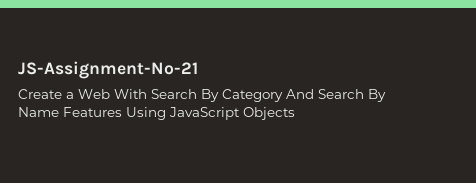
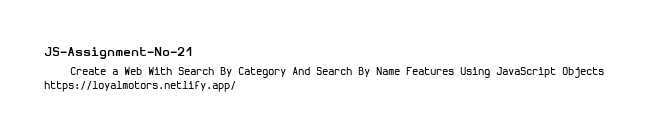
- Create a Web With Search By Category And Search By Name Features Using JavaScript Objects
+ Create a Web With Search By Category And Search By Name Features Using JavaScript Objects https://loyalmotors.netlify.app/

